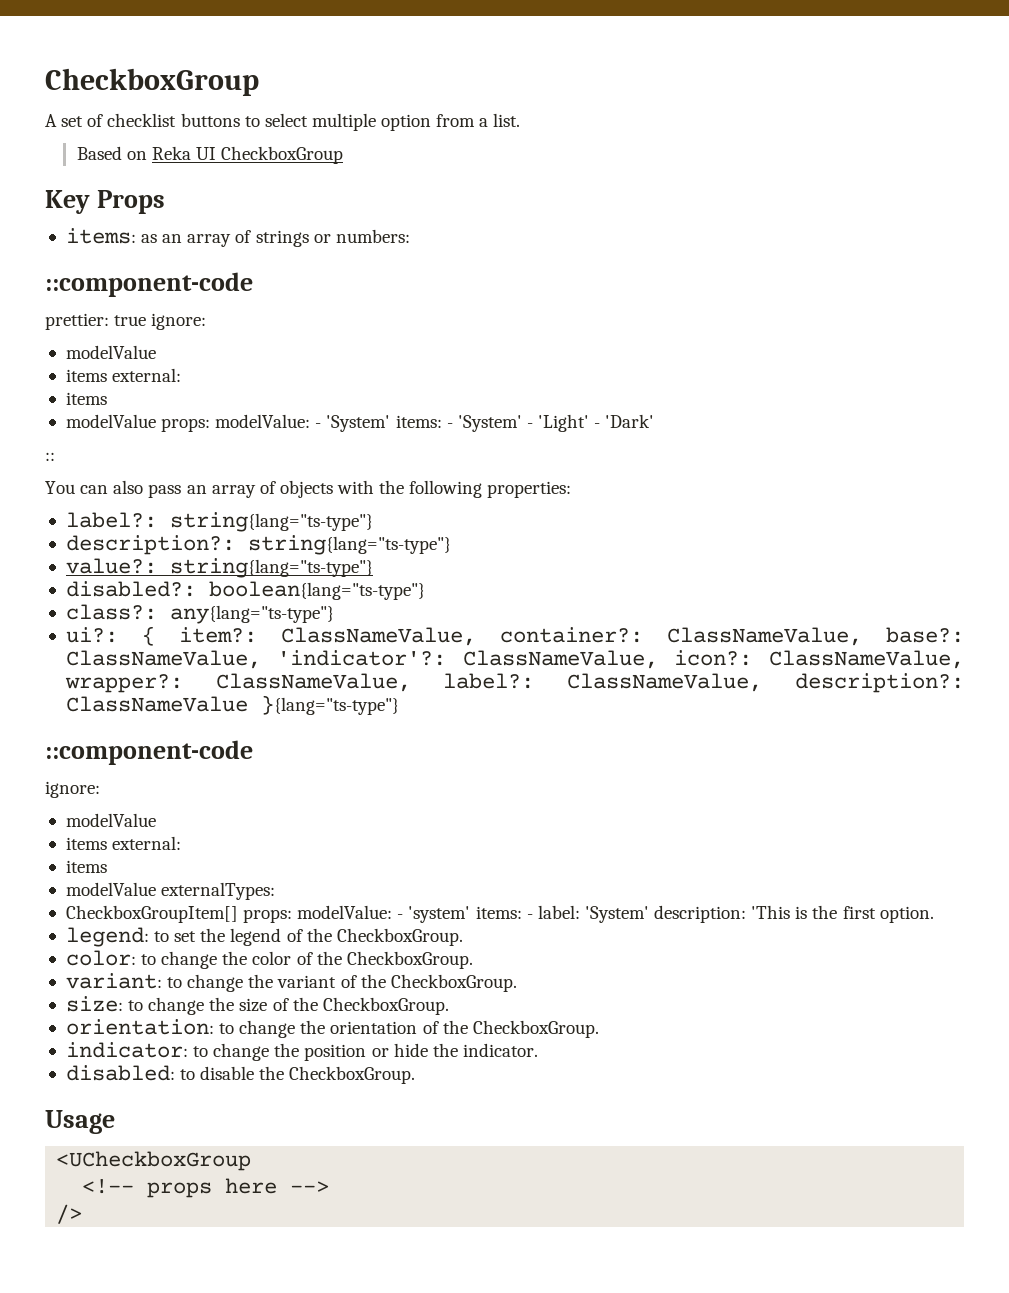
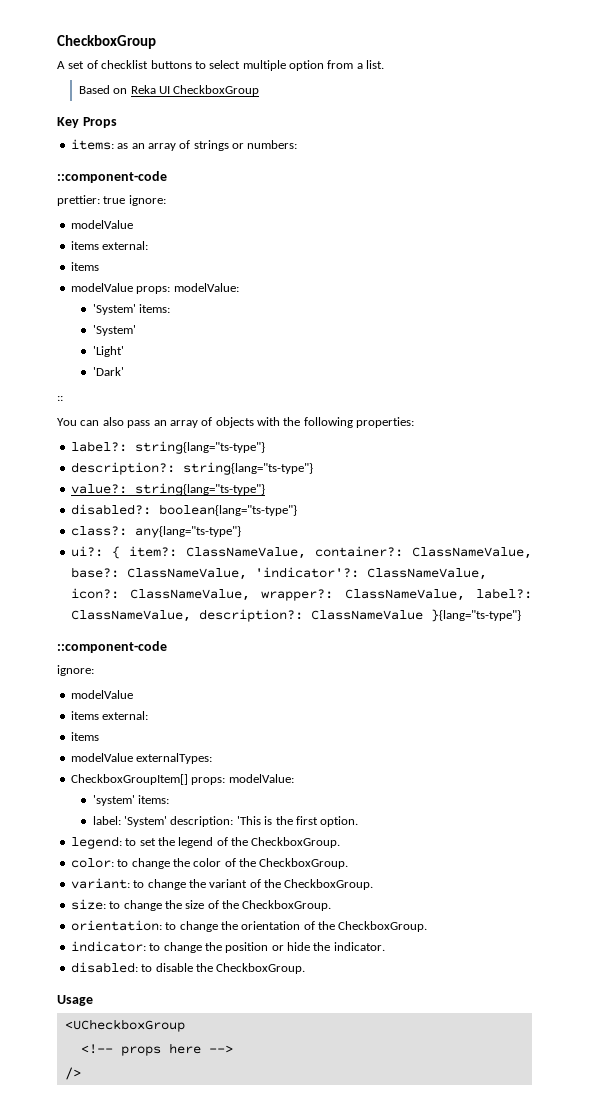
- modelValue props: modelValue: - 'System' items: - 'System' - 'Light' - 'Dark'
+ modelValue props: modelValue:
+ 'System' items:
+ 'System'
+ 'Light'
+ 'Dark'
- CheckboxGroupItem[] props: modelValue: - 'system' items: - label: 'System' description: 'This is the first option.
+ CheckboxGroupItem[] props: modelValue:
+ 'system' items:
+ label: 'System' description: 'This is the first option.

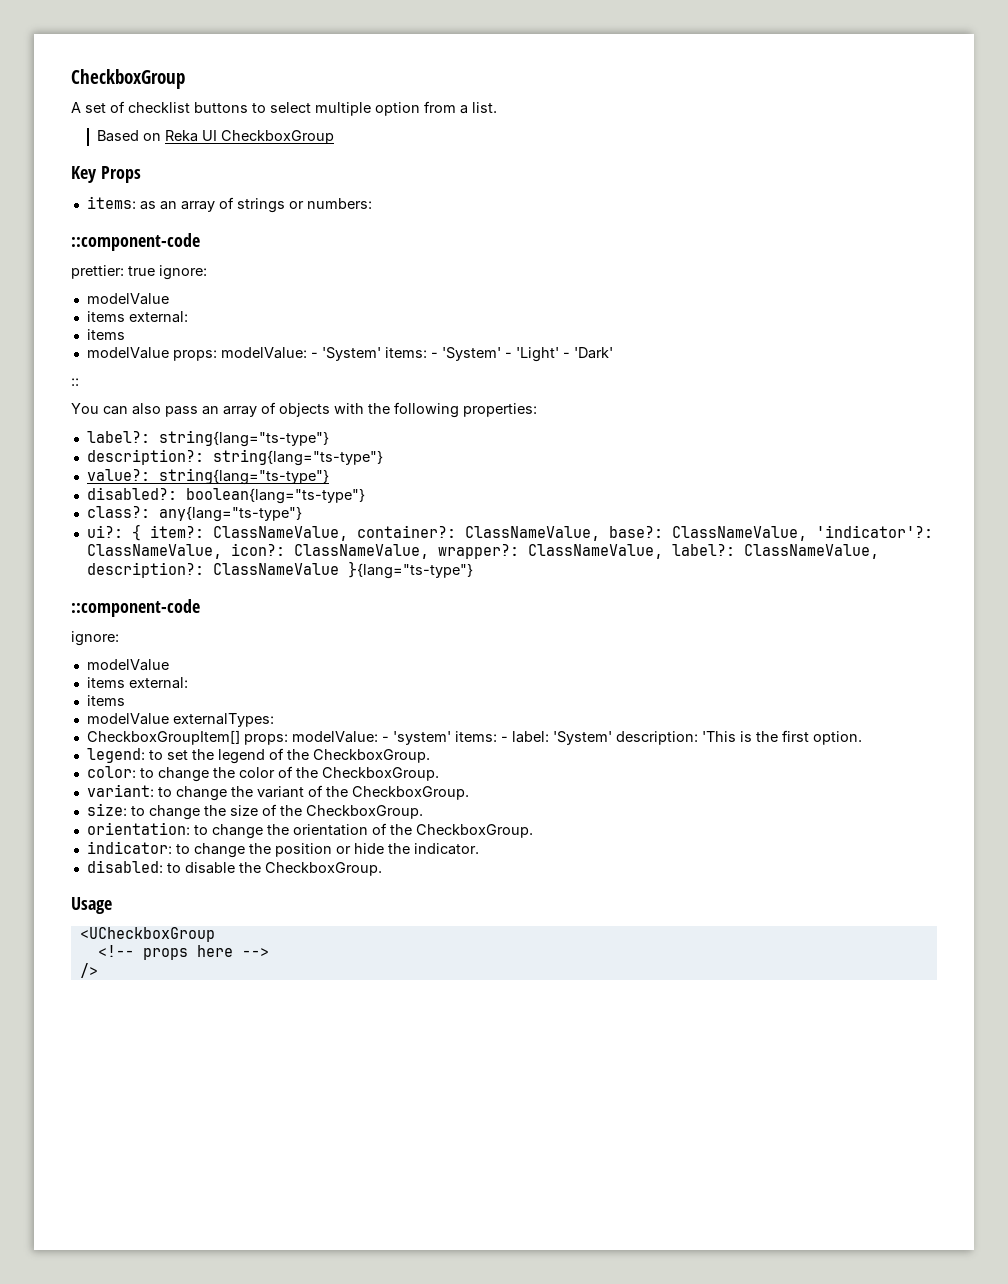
- modelValue props: modelValue:
- 'System' items:
- 'System'
- 'Light'
- 'Dark'
+ modelValue props: modelValue: - 'System' items: - 'System' - 'Light' - 'Dark'
- CheckboxGroupItem[] props: modelValue:
- 'system' items:
- label: 'System' description: 'This is the first option.
+ CheckboxGroupItem[] props: modelValue: - 'system' items: - label: 'System' description: 'This is the first option.

